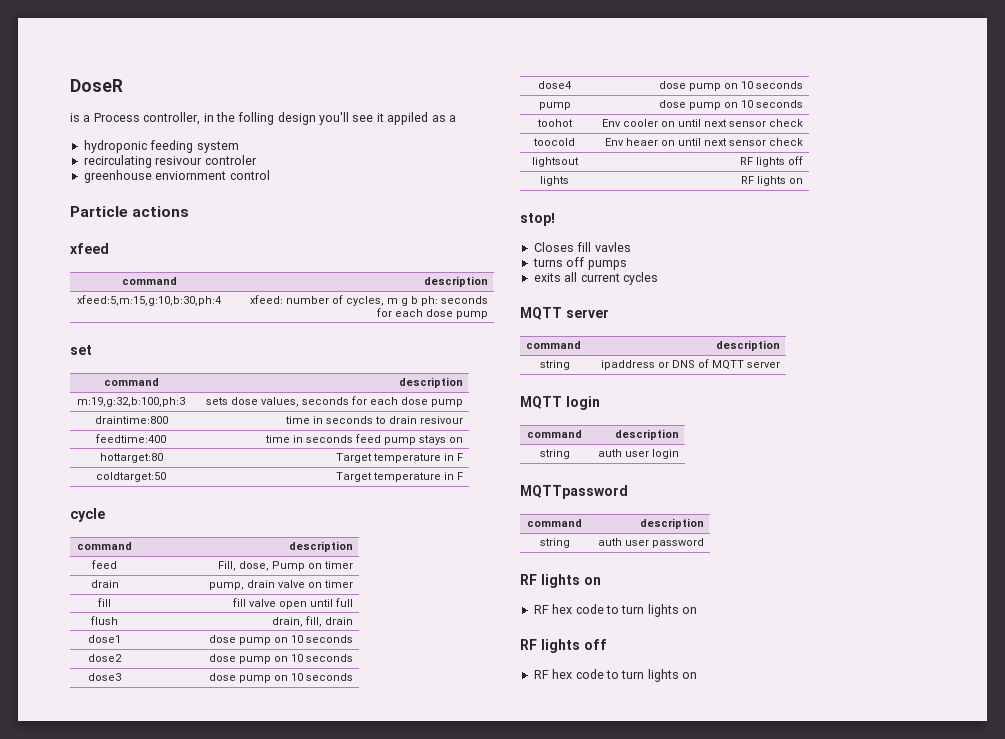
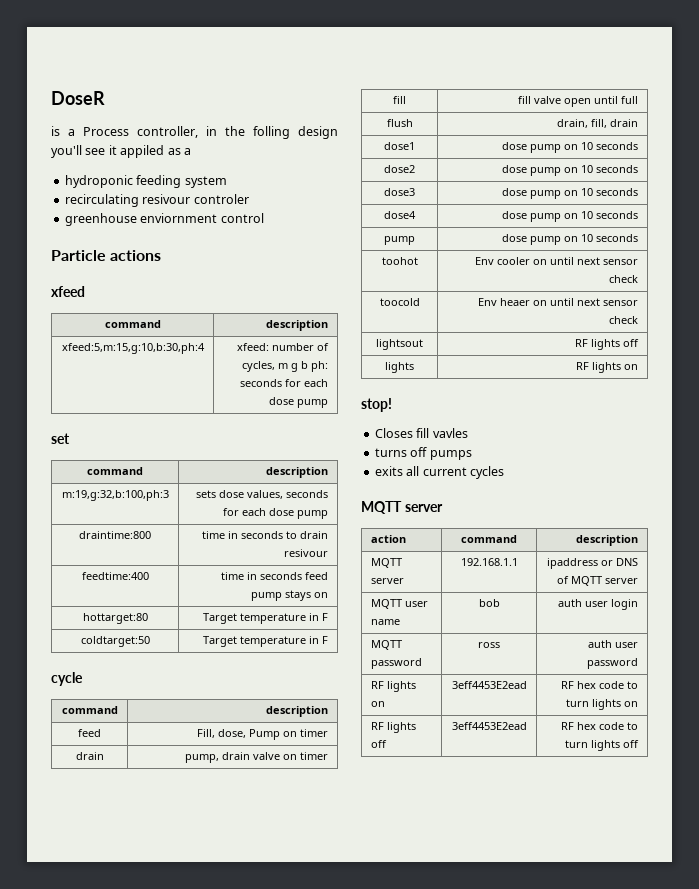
  exits all current cycles
  MQTT server
- command | description
- string | ipaddress or DNS of MQTT server
+ action | command | description
+ MQTT server | 192.168.1.1 | ipaddress or DNS of MQTT server
- MQTT login
- command | description
- string | auth user login
+ MQTT user name | bob | auth user login
- MQTTpassword
- command | description
- string | auth user password
- RF lights on
- RF hex code to turn lights on
- RF lights off
- RF hex code to turn lights on
+ MQTT password | ross | auth user password
+ RF lights on | 3eff4453E2ead | RF hex code to turn lights on
+ RF lights off | 3eff4453E2ead | RF hex code to turn lights off

